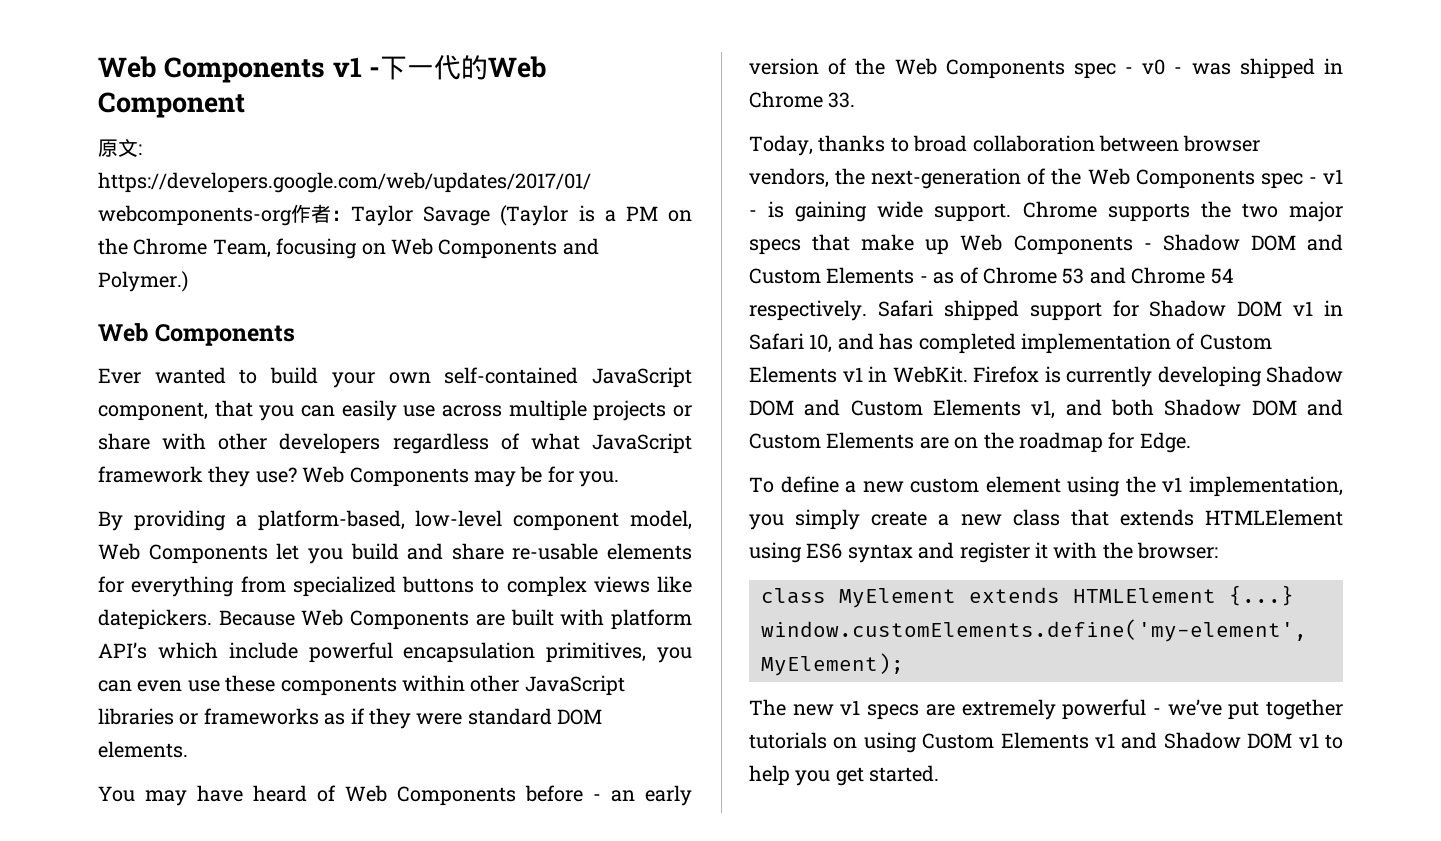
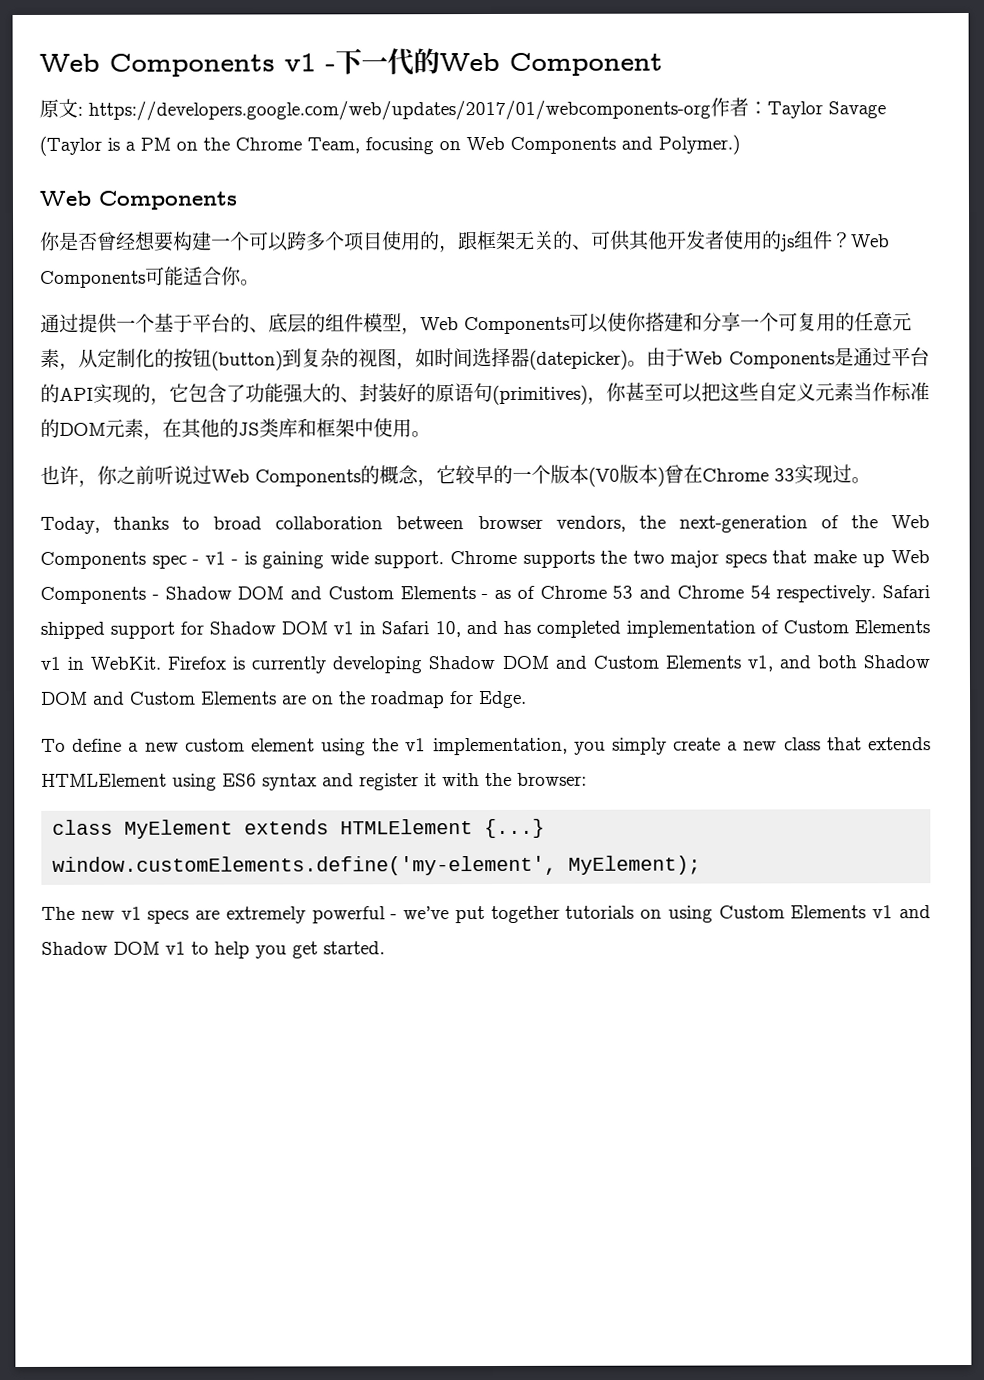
- Ever wanted to build your own self-contained JavaScript component, that you can easily use across multiple projects or share with other developers regardless of what JavaScript framework they use? Web Components may be for you.
- By providing a platform-based, low-level component model, Web Components let you build and share re-usable elements for everything from specialized buttons to complex views like datepickers. Because Web Components are built with platform API’s which include powerful encapsulation primitives, you can even use these components within other JavaScript libraries or frameworks as if they were standard DOM elements.
- You may have heard of Web Components before - an early version of the Web Components spec - v0 - was shipped in Chrome 33.
+ 你是否曾经想要构建一个可以跨多个项目使用的，跟框架无关的、可供其他开发者使用的js组件？Web Components可能适合你。
+ 通过提供一个基于平台的、底层的组件模型，Web Components可以使你搭建和分享一个可复用的任意元素，从定制化的按钮(button)到复杂的视图，如时间选择器(datepicker)。由于Web Components是通过平台的API实现的，它包含了功能强大的、封装好的原语句(primitives)，你甚至可以把这些自定义元素当作标准的DOM元素，在其他的JS类库和框架中使用。
+ 也许，你之前听说过Web Components的概念，它较早的一个版本(V0版本)曾在Chrome 33实现过。

